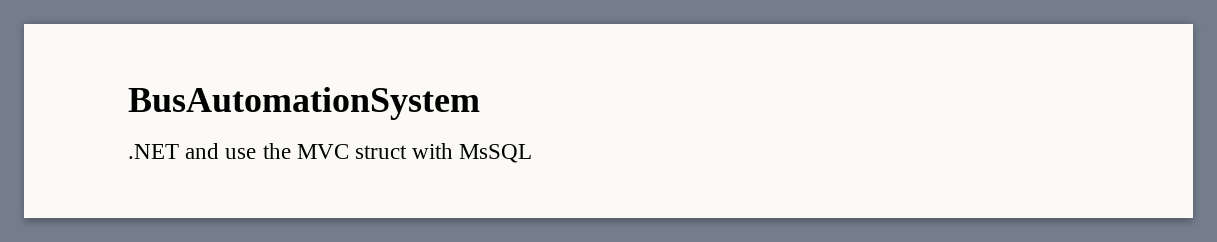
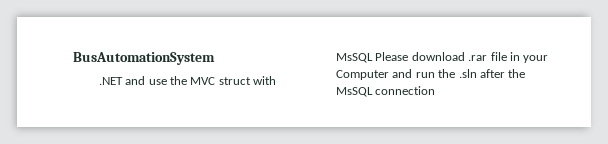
- .NET and use the MVC struct with MsSQL
+ .NET and use the MVC struct with MsSQL Please download .rar file in your Computer and run the .sln after the MsSQL connection

